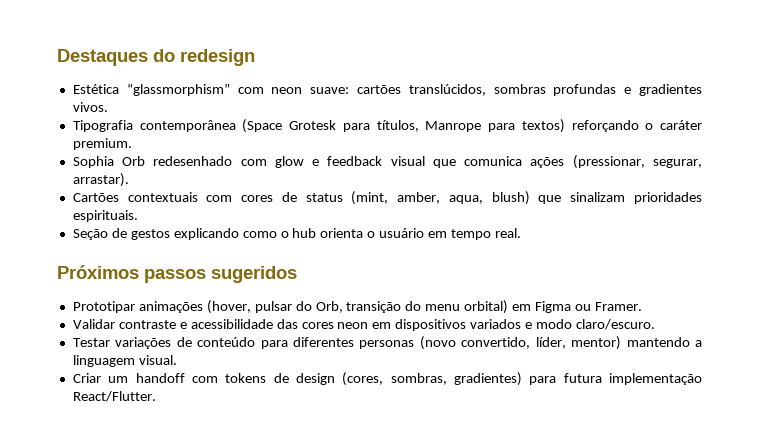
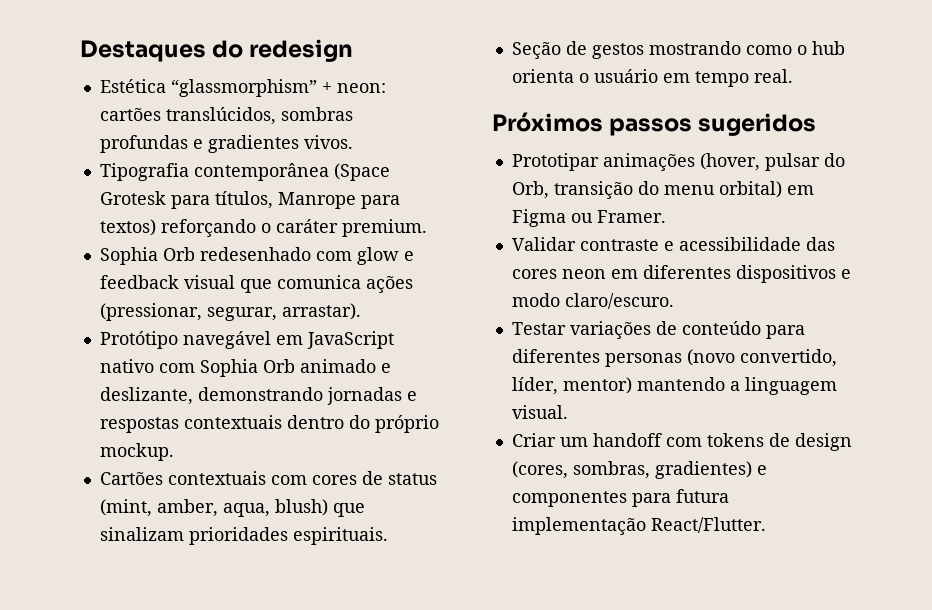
- Estética “glassmorphism” com neon suave: cartões translúcidos, sombras profundas e gradientes vivos.
+ Estética “glassmorphism” + neon: cartões translúcidos, sombras profundas e gradientes vivos.
+ Protótipo navegável em JavaScript nativo com Sophia Orb animado e deslizante, demonstrando jornadas e respostas contextuais dentro do próprio mockup.
- Seção de gestos explicando como o hub orienta o usuário em tempo real.
+ Seção de gestos mostrando como o hub orienta o usuário em tempo real.
- Validar contraste e acessibilidade das cores neon em dispositivos variados e modo claro/escuro.
+ Validar contraste e acessibilidade das cores neon em diferentes dispositivos e modo claro/escuro.
- Criar um handoff com tokens de design (cores, sombras, gradientes) para futura implementação React/Flutter.
+ Criar um handoff com tokens de design (cores, sombras, gradientes) e componentes para futura implementação React/Flutter.

